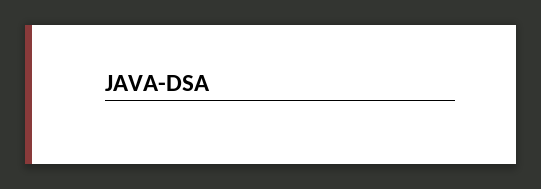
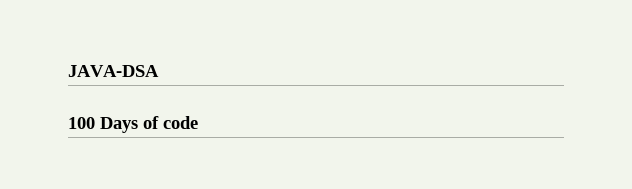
+ 100 Days of code

